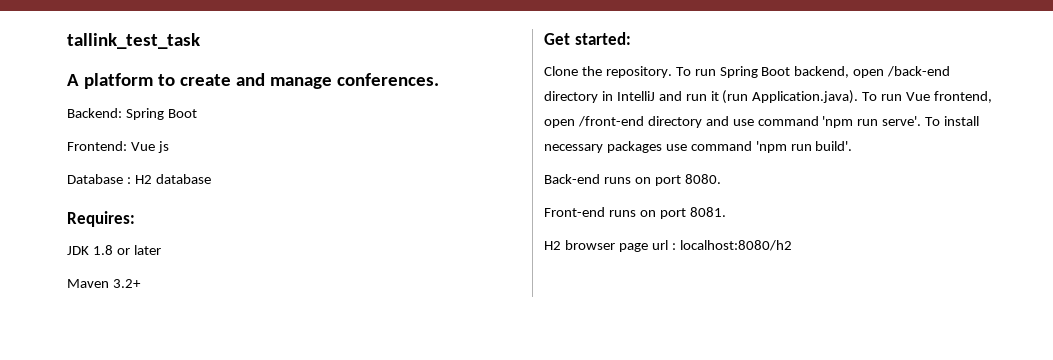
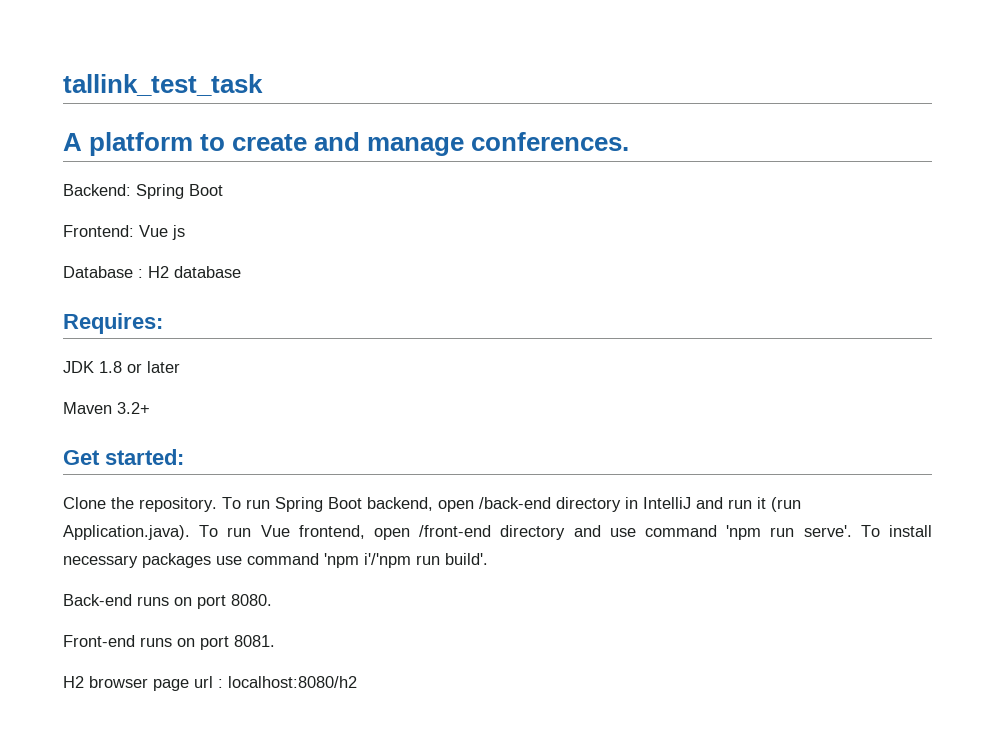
- To install necessary packages use command 'npm run build'.
+ To install necessary packages use command 'npm i'/'npm run build'.

